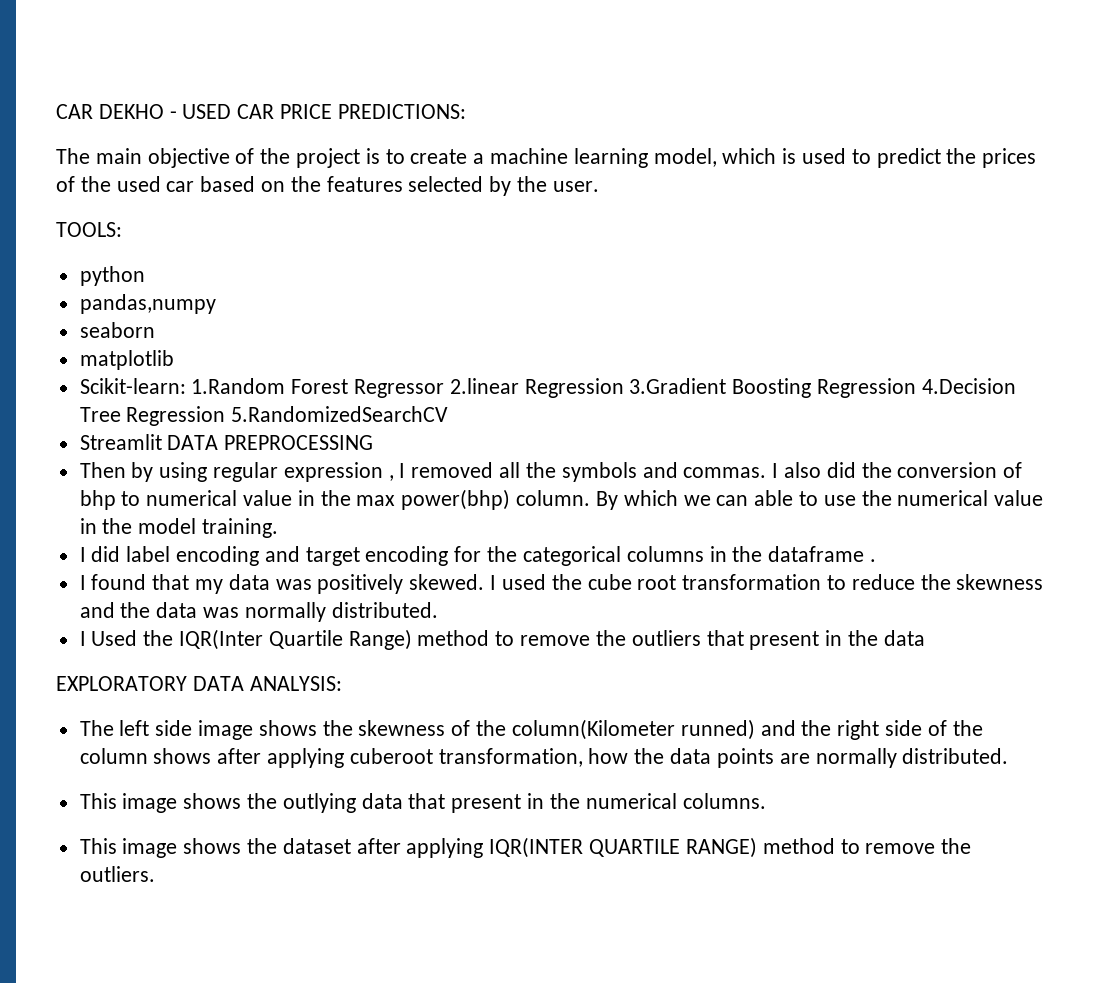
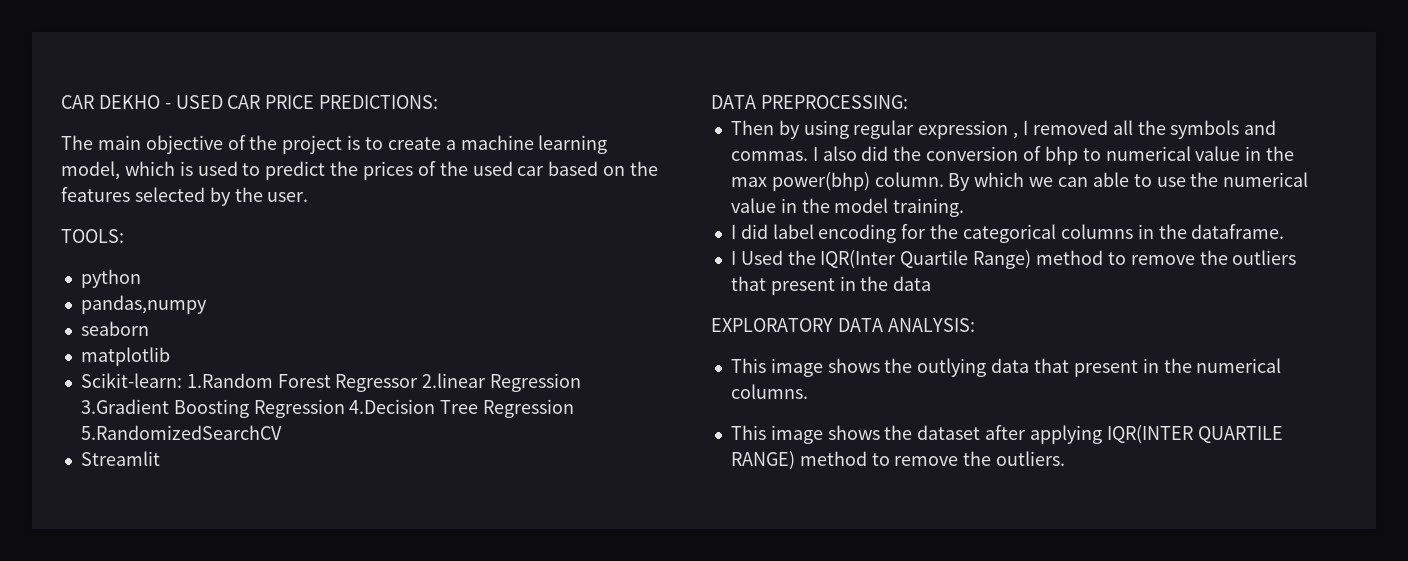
- Streamlit DATA PREPROCESSING
+ Streamlit
+ DATA PREPROCESSING:
- I did label encoding and target encoding for the categorical columns in the dataframe .
- I found that my data was positively skewed. I used the cube root transformation to reduce the skewness and the data was normally distributed.
+ I did label encoding for the categorical columns in the dataframe.
- The left side image shows the skewness of the column(Kilometer runned) and the right side of the column shows after applying cuberoot transformation, how the data points are normally distributed.

